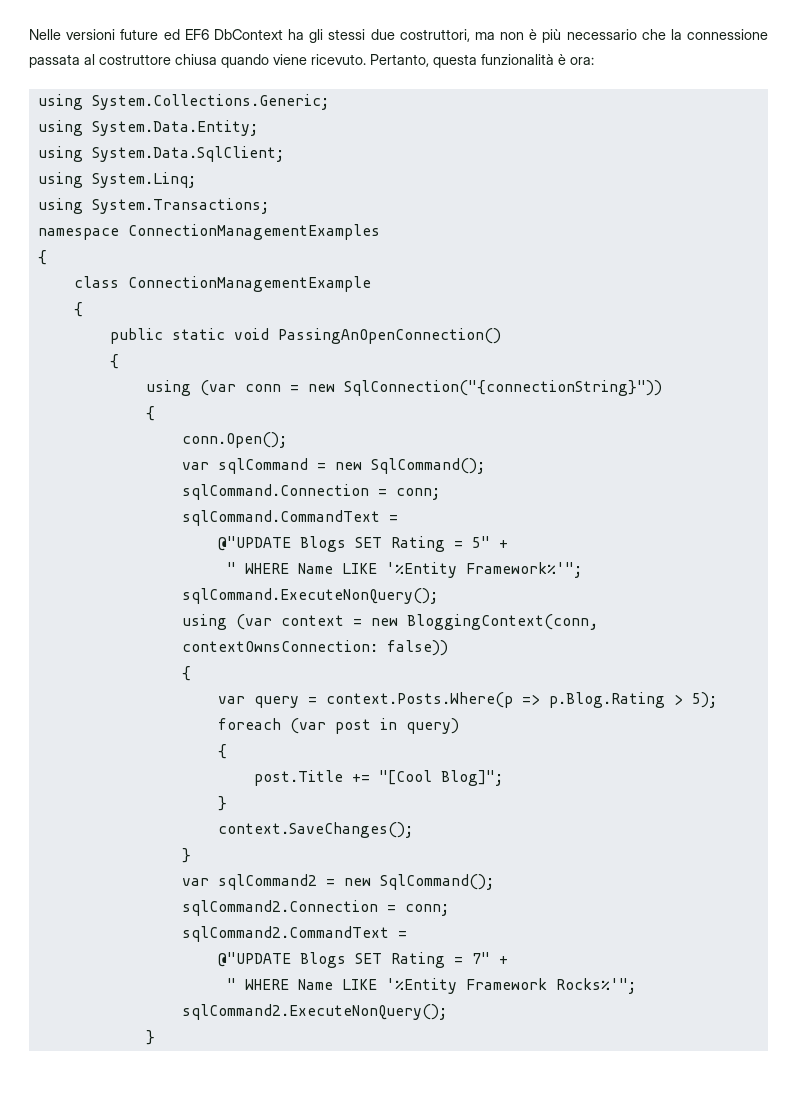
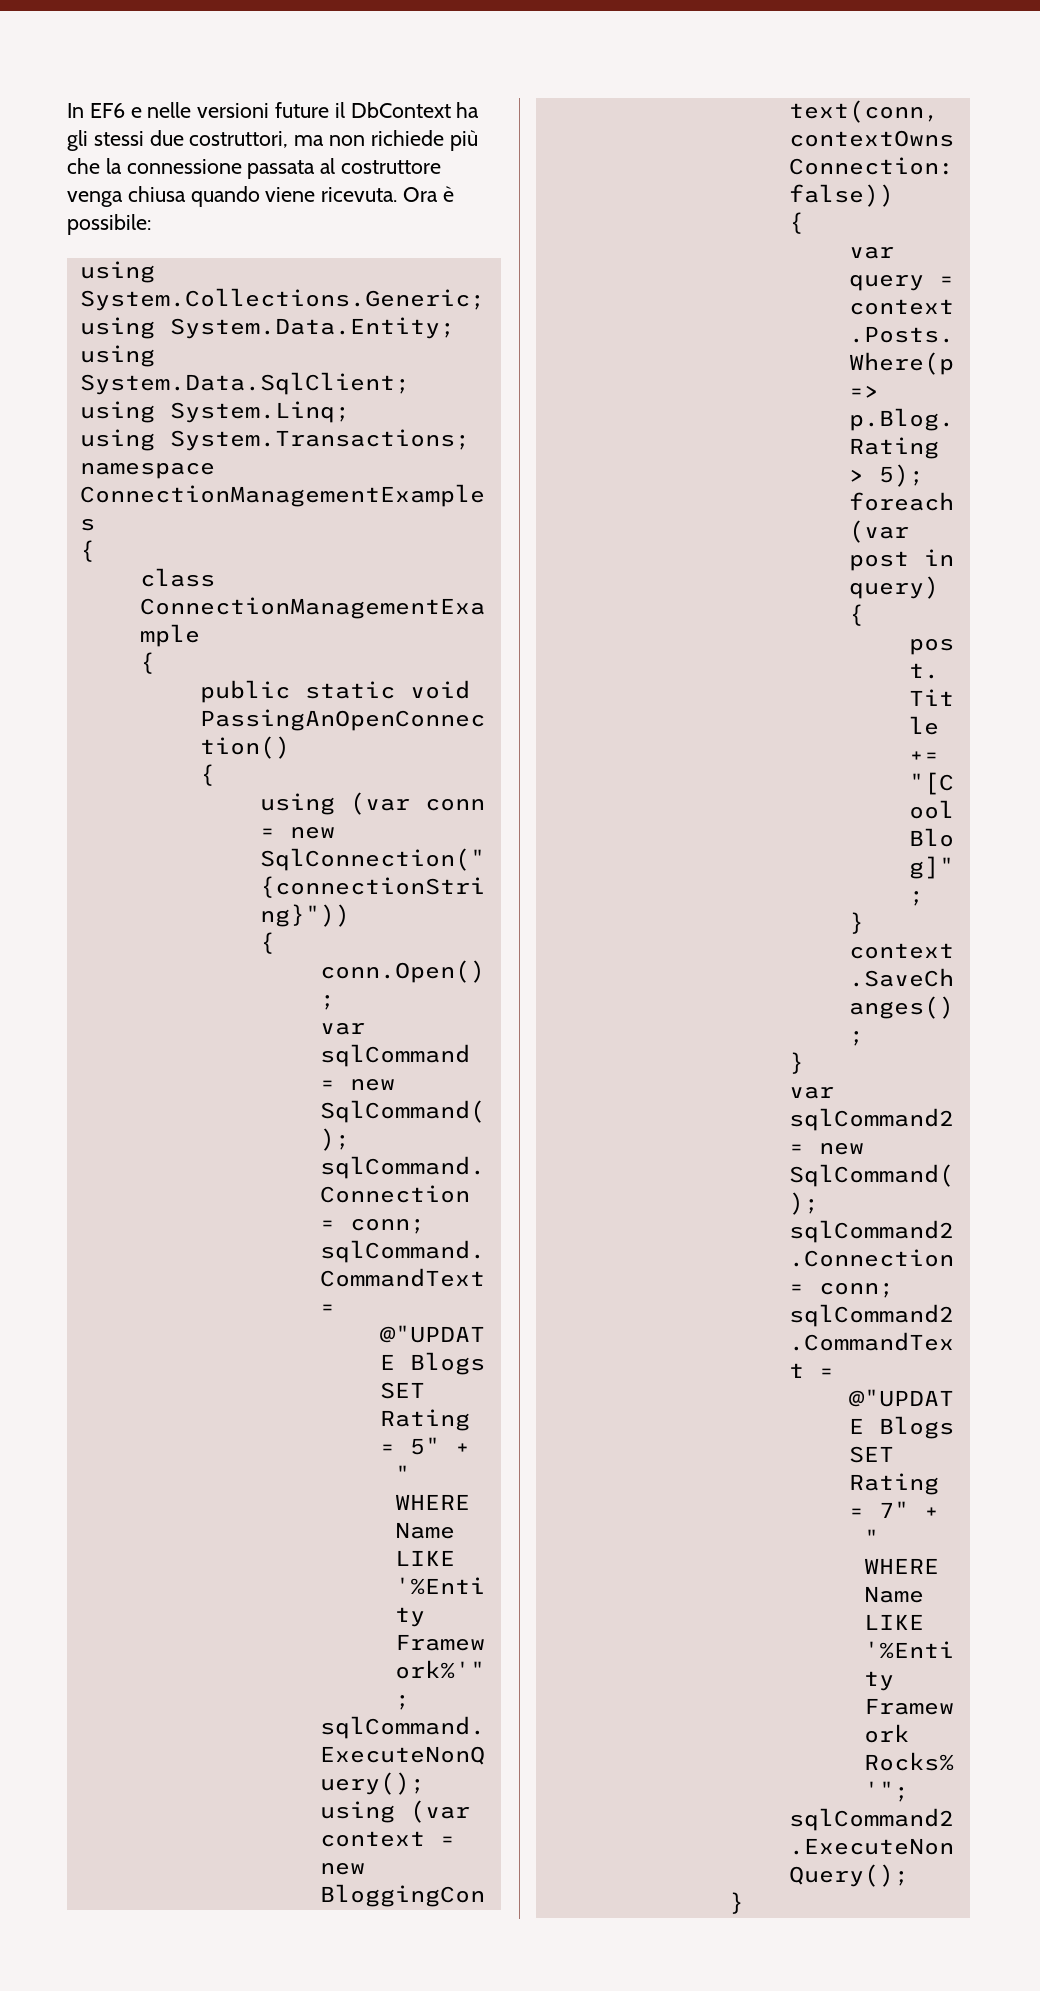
- Nelle versioni future ed EF6 DbContext ha gli stessi due costruttori, ma non è più necessario che la connessione passata al costruttore chiusa quando viene ricevuto. Pertanto, questa funzionalità è ora:
+ In EF6 e nelle versioni future il DbContext ha gli stessi due costruttori, ma non richiede più che la connessione passata al costruttore venga chiusa quando viene ricevuta. Ora è possibile:

